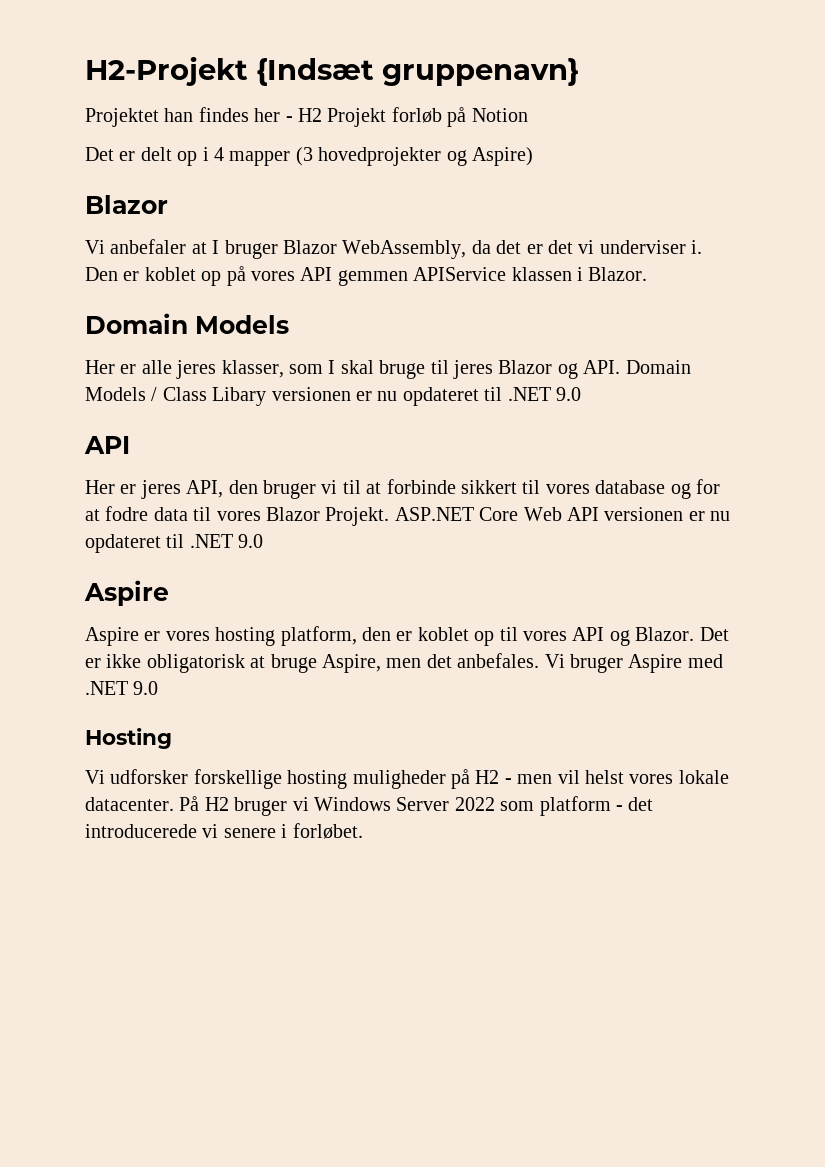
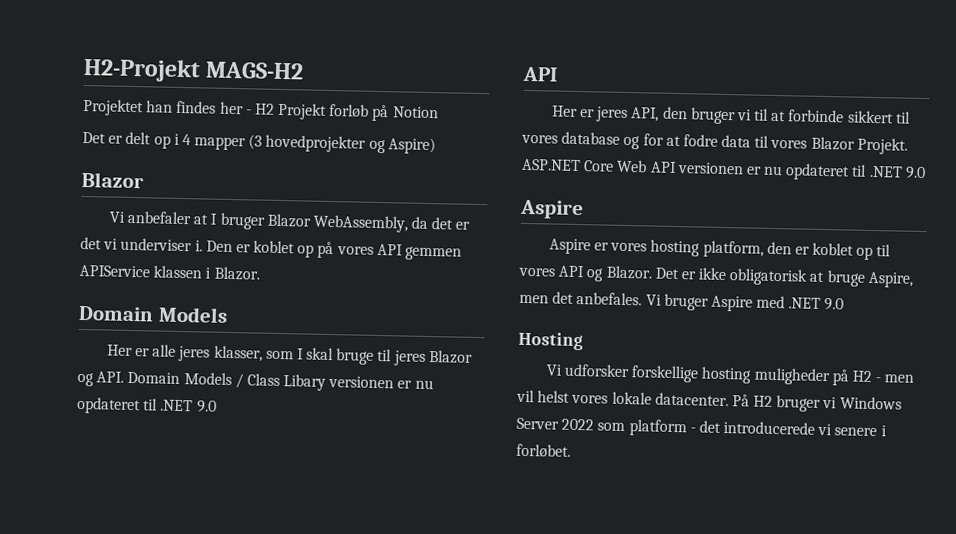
- H2-Projekt {Indsæt gruppenavn}
+ H2-Projekt MAGS-H2

